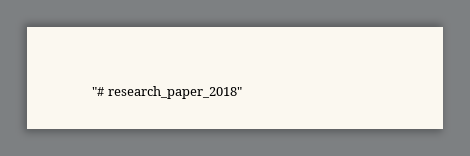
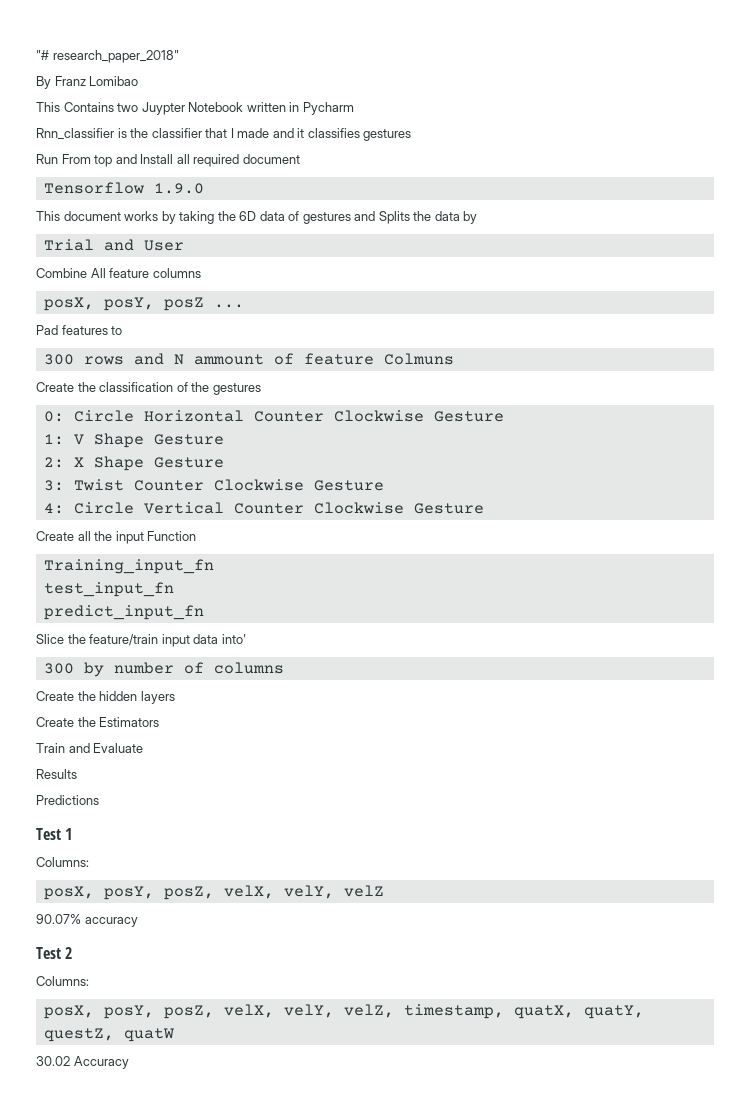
+ By Franz Lomibao
+ This Contains two Juypter Notebook written in Pycharm
+ Rnn_classifier is the classifier that I made and it classifies gestures
+ Run From top and Install all required document
+ Tensorflow 1.9.0
+ This document works by taking the 6D data of gestures and Splits the data by
+ Trial and User
+ Combine All feature columns
+ posX, posY, posZ ...
+ Pad features to
+ 300 rows and N ammount of feature Colmuns
+ Create the classification of the gestures
+ 0: Circle Horizontal Counter Clockwise Gesture
+ 1: V Shape Gesture
+ 2: X Shape Gesture
+ 3: Twist Counter Clockwise Gesture
+ 4: Circle Vertical Counter Clockwise Gesture
+ Create all the input Function
+ Training_input_fn
+ test_input_fn
+ predict_input_fn
+ Slice the feature/train input data into'
+ 300 by number of columns
+ Create the hidden layers
+ Create the Estimators
+ Train and Evaluate
+ Results
+ Predictions
+ Test 1
+ Columns:
+ posX, posY, posZ, velX, velY, velZ
+ 90.07% accuracy
+ Test 2
+ Columns:
+ posX, posY, posZ, velX, velY, velZ, timestamp, quatX, quatY, questZ, quatW
+ 30.02 Accuracy

